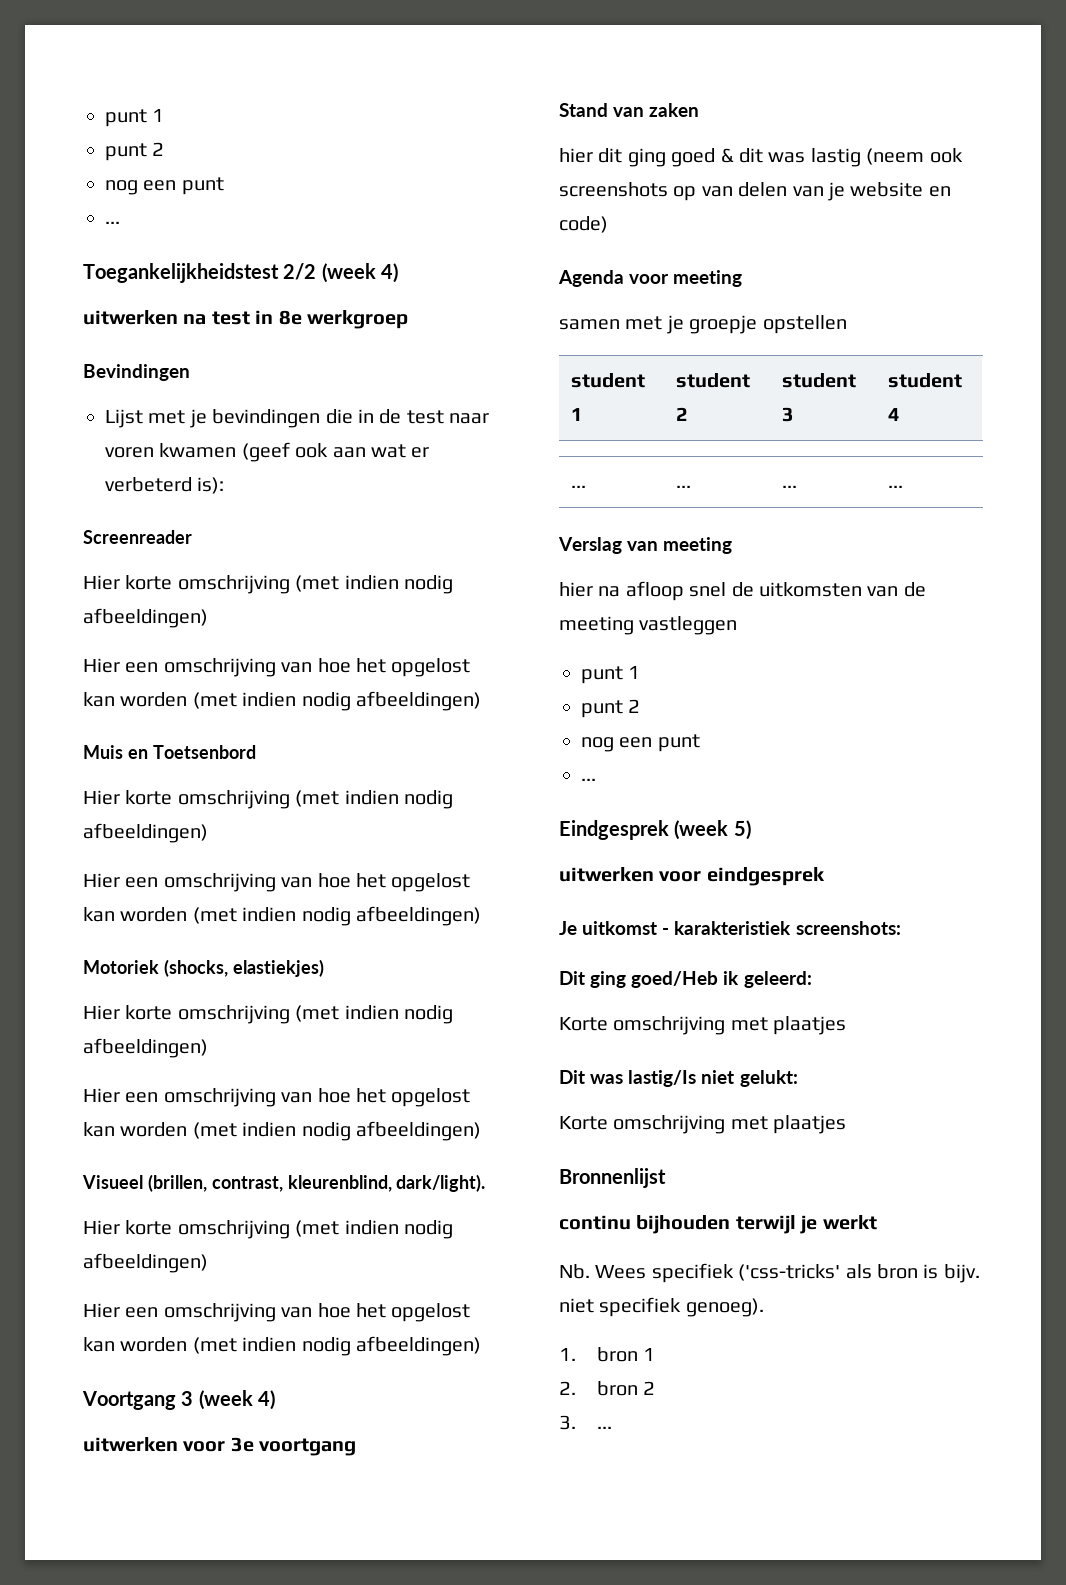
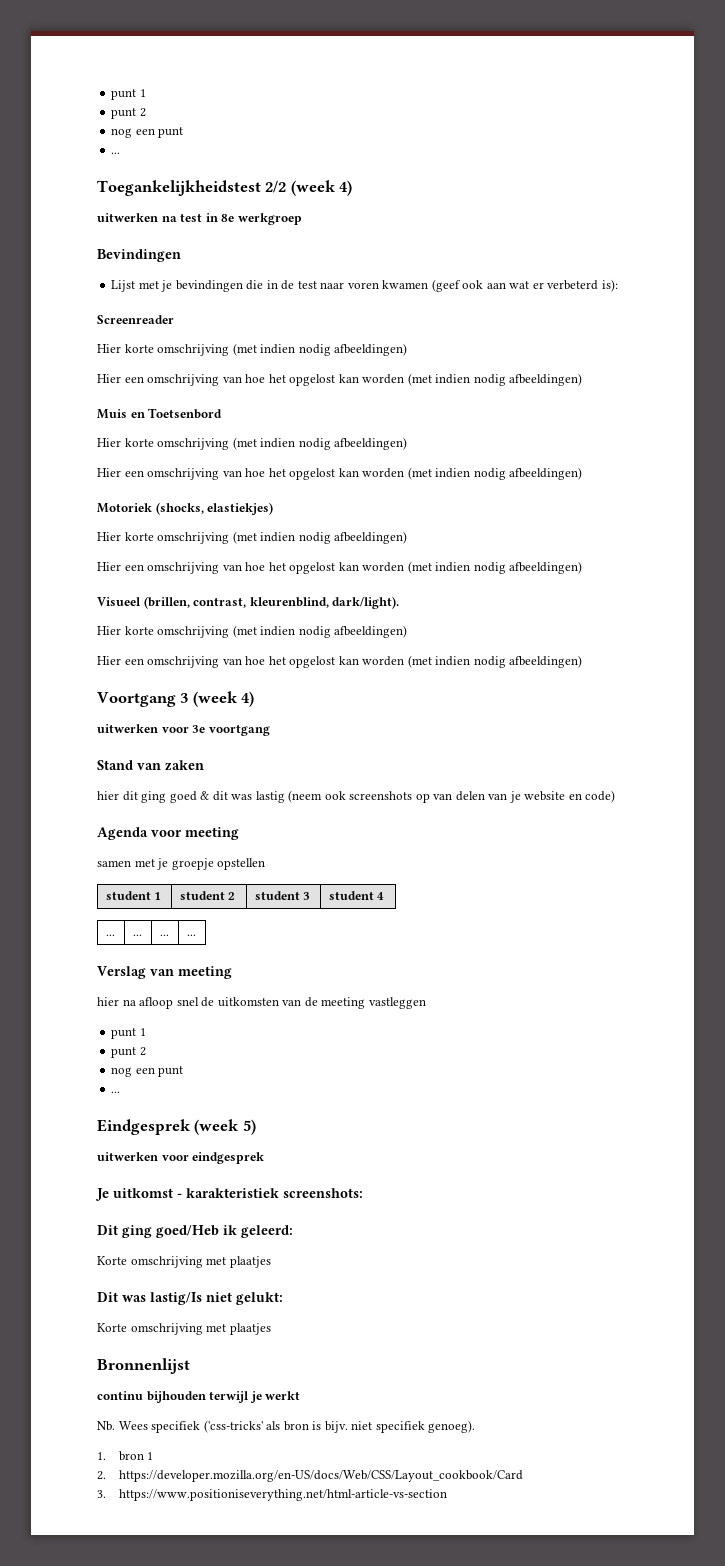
- 2. bron 2
+ 2. https://developer.mozilla.org/en-US/docs/Web/CSS/Layout_cookbook/Card
- 3. ...
+ 3. https://www.positioniseverything.net/html-article-vs-section

